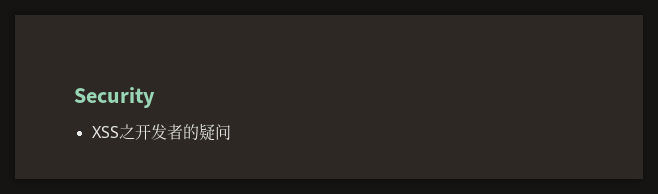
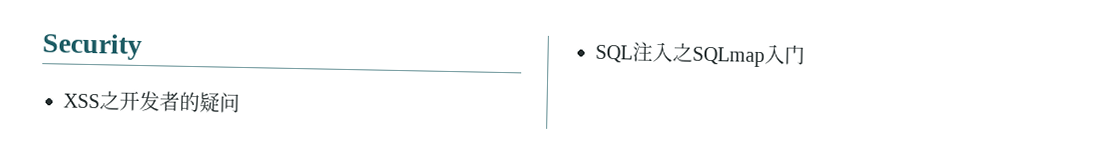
+ SQL注入之SQLmap入门

